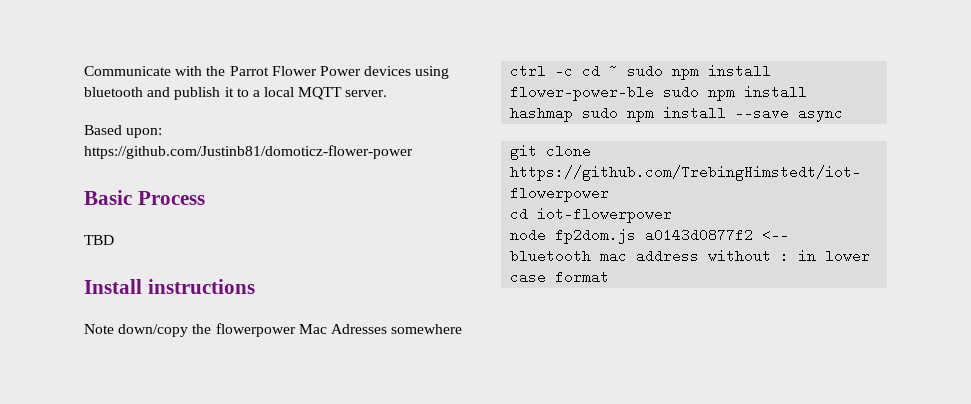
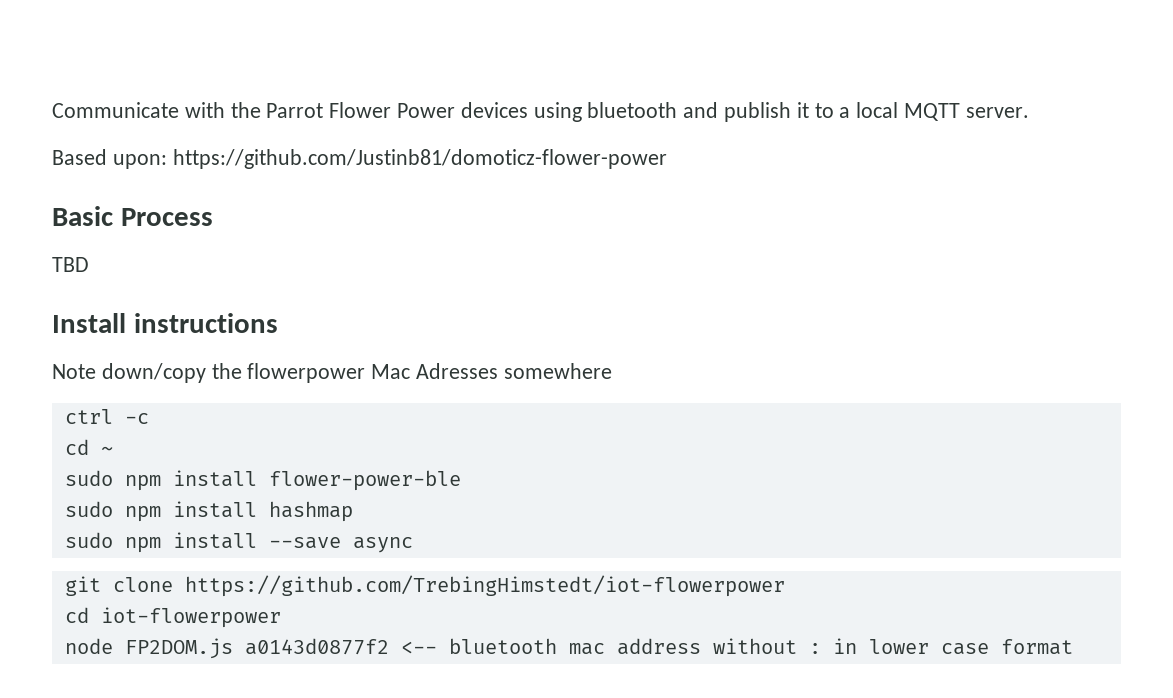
- ctrl -c cd ~ sudo npm install flower-power-ble sudo npm install hashmap sudo npm install --save async
+ ctrl -c
+ cd ~
+ sudo npm install flower-power-ble
+ sudo npm install hashmap
+ sudo npm install --save async
- node fp2dom.js a0143d0877f2 <-- bluetooth mac address without : in lower case format
+ node FP2DOM.js a0143d0877f2 <-- bluetooth mac address without : in lower case format

